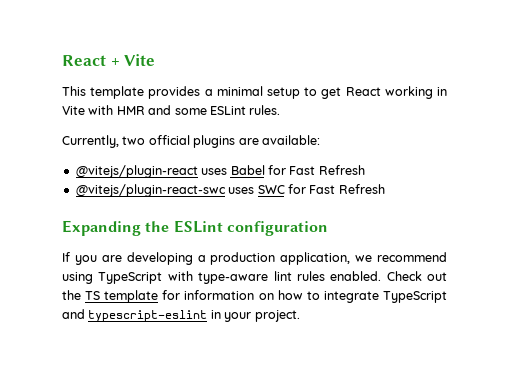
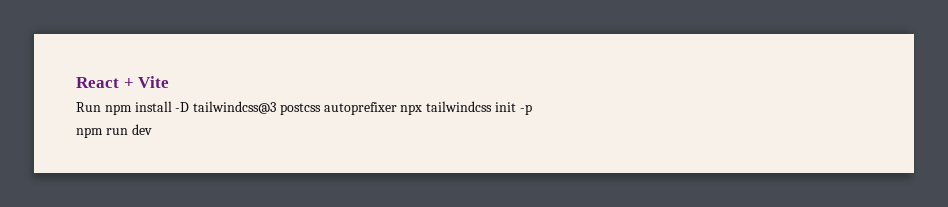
- This template provides a minimal setup to get React working in Vite with HMR and some ESLint rules.
- Currently, two official plugins are available:
- @vitejs/plugin-react uses Babel for Fast Refresh
- @vitejs/plugin-react-swc uses SWC for Fast Refresh
- Expanding the ESLint configuration
- If you are developing a production application, we recommend using TypeScript with type-aware lint rules enabled. Check out the TS template for information on how to integrate TypeScript and typescript-eslint in your project.
+ Run npm install -D tailwindcss@3 postcss autoprefixer npx tailwindcss init -p
+ npm run dev

